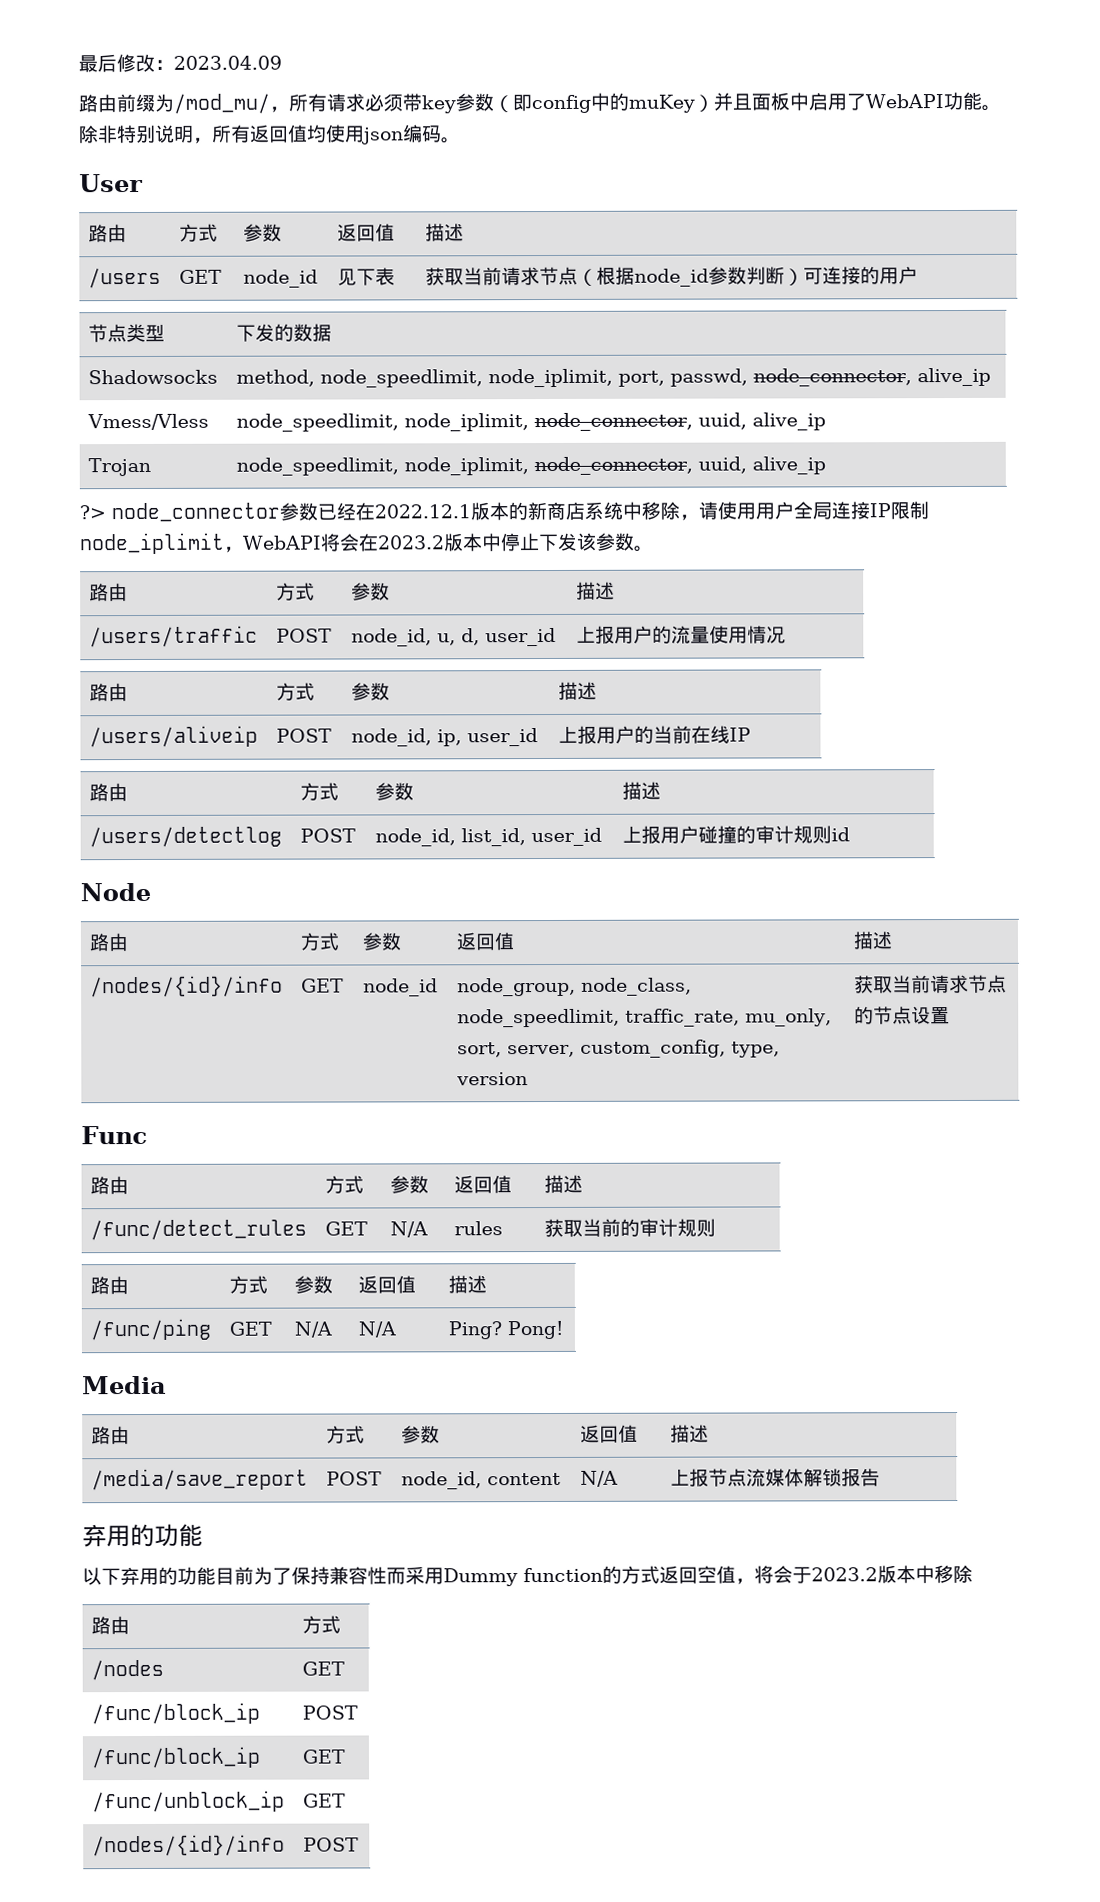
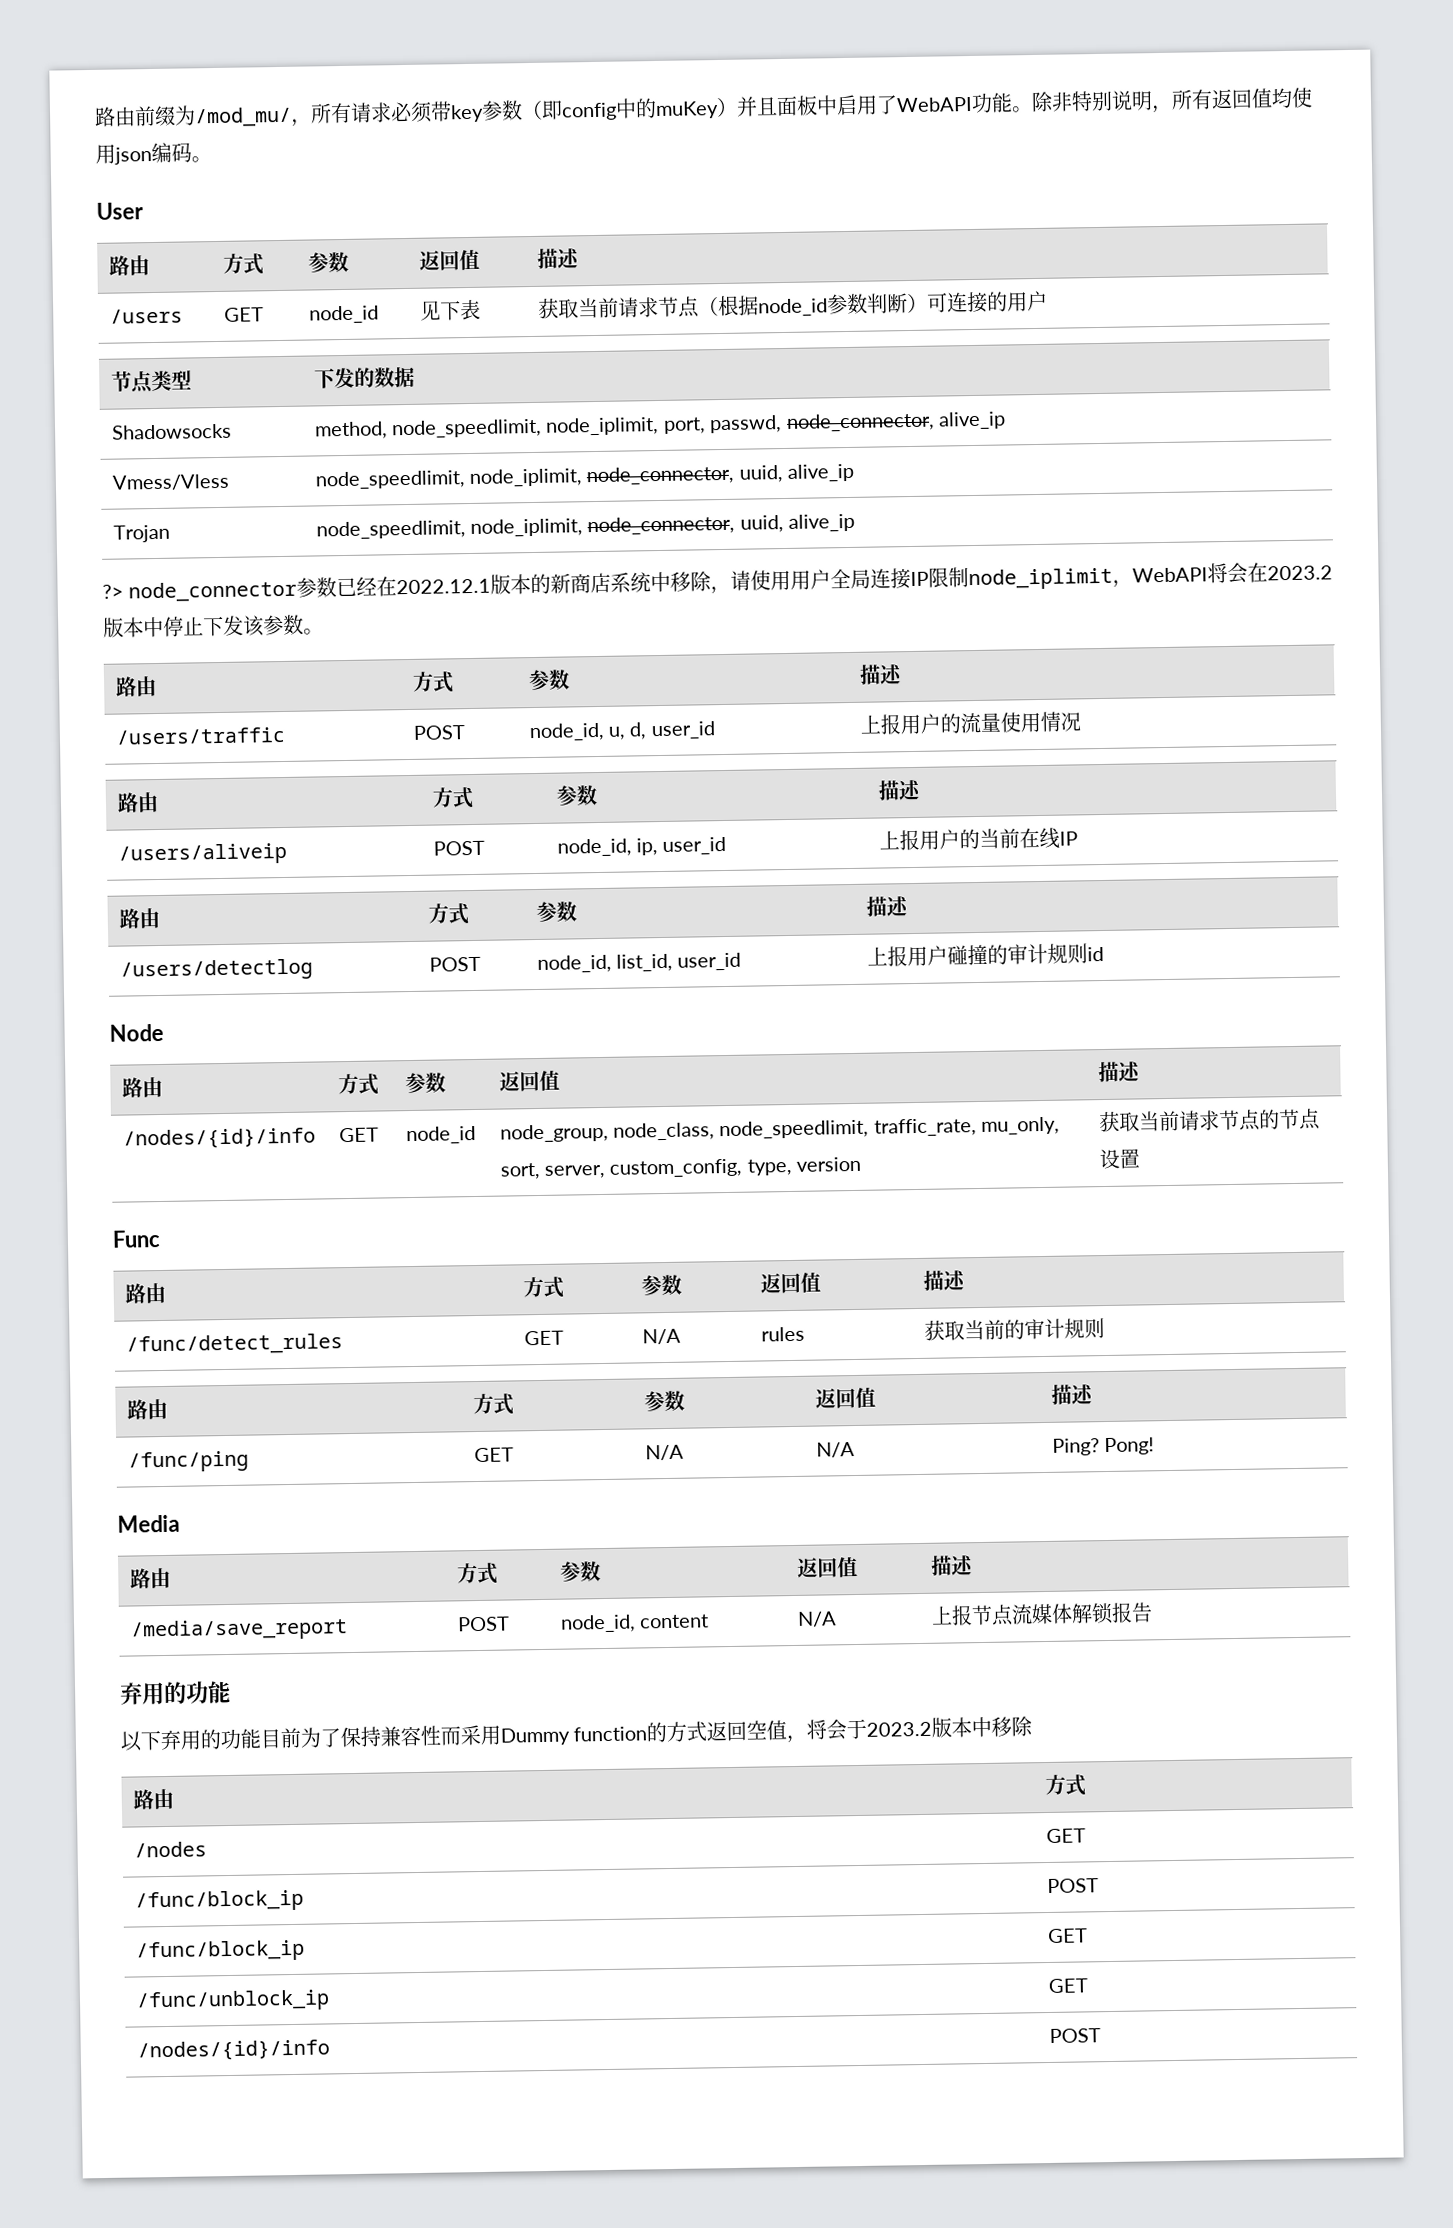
- 最后修改：2023.04.09

